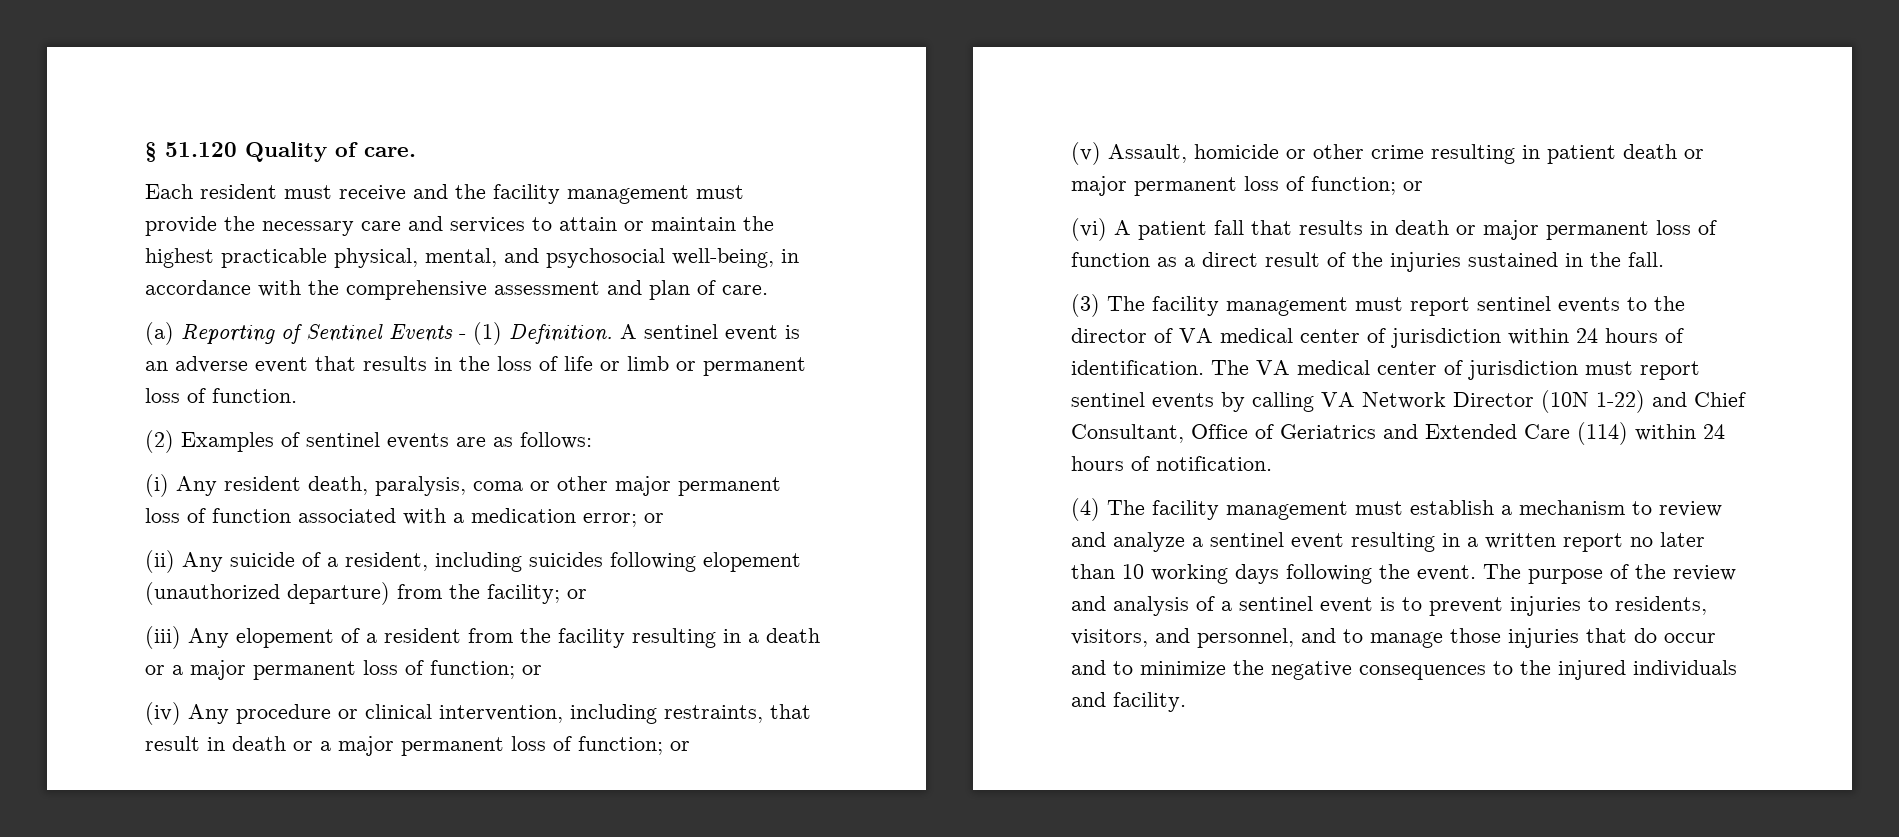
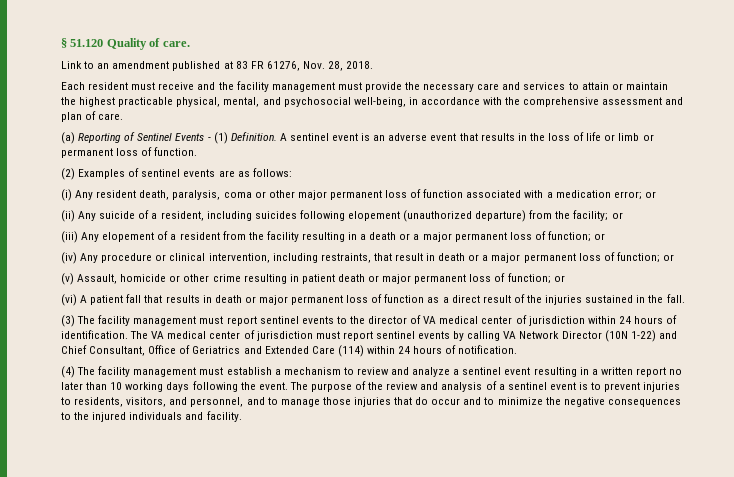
+ Link to an amendment published at 83 FR 61276, Nov. 28, 2018.

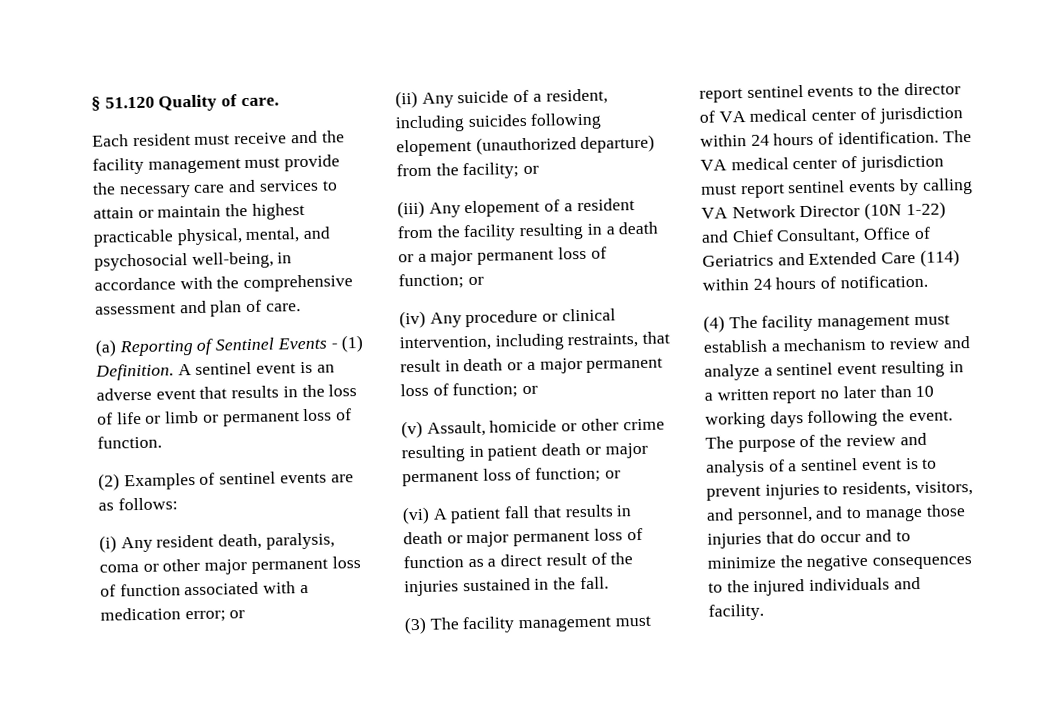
- Link to an amendment published at 83 FR 61276, Nov. 28, 2018.

